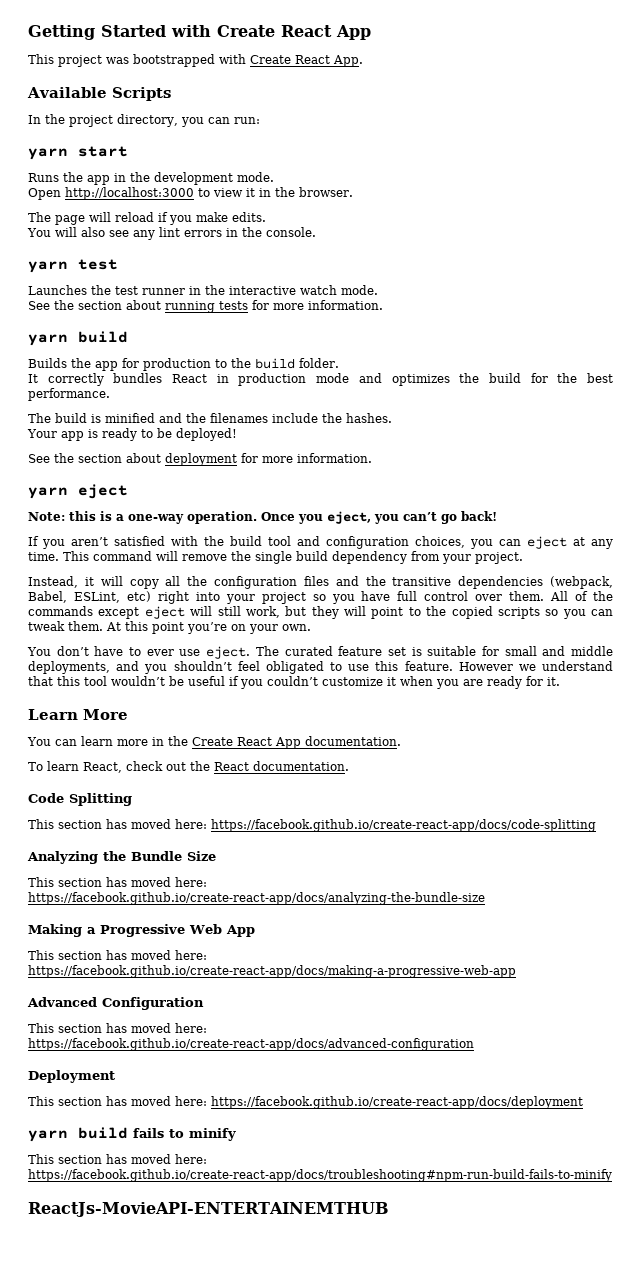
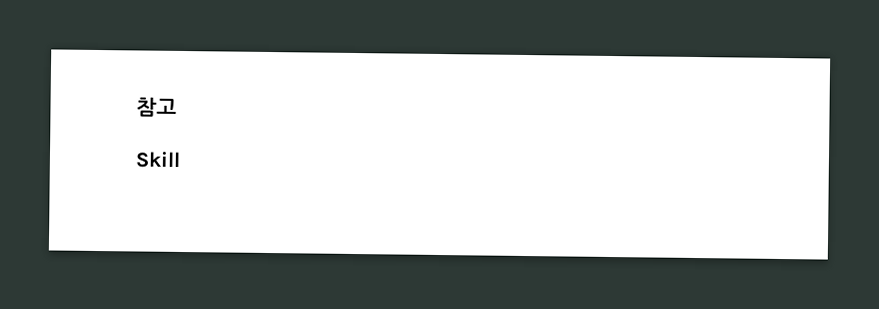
- Getting Started with Create React App
- This project was bootstrapped with Create React App.
- Available Scripts
- In the project directory, you can run:
- yarn start
- Runs the app in the development mode.
- Open http://localhost:3000 to view it in the browser.
- The page will reload if you make edits.
- You will also see any lint errors in the console.
- yarn test
- Launches the test runner in the interactive watch mode.
- See the section about running tests for more information.
- yarn build
- Builds the app for production to the build folder.
- It correctly bundles React in production mode and optimizes the build for the best performance.
- The build is minified and the filenames include the hashes.
- Your app is ready to be deployed!
- See the section about deployment for more information.
- yarn eject
- Note: this is a one-way operation. Once you eject, you can’t go back!
- If you aren’t satisfied with the build tool and configuration choices, you can eject at any time. This command will remove the single build dependency from your project.
- Instead, it will copy all the configuration files and the transitive dependencies (webpack, Babel, ESLint, etc) right into your project so you have full control over them. All of the commands except eject will still work, but they will point to the copied scripts so you can tweak them. At this point you’re on your own.
- You don’t have to ever use eject. The curated feature set is suitable for small and middle deployments, and you shouldn’t feel obligated to use this feature. However we understand that this tool wouldn’t be useful if you couldn’t customize it when you are ready for it.
- Learn More
- You can learn more in the Create React App documentation.
- To learn React, check out the React documentation.
- Code Splitting
- This section has moved here: https://facebook.github.io/create-react-app/docs/code-splitting
- Analyzing the Bundle Size
- This section has moved here: https://facebook.github.io/create-react-app/docs/analyzing-the-bundle-size
- Making a Progressive Web App
- This section has moved here: https://facebook.github.io/create-react-app/docs/making-a-progressive-web-app
- Advanced Configuration
- This section has moved here: https://facebook.github.io/create-react-app/docs/advanced-configuration
- Deployment
- This section has moved here: https://facebook.github.io/create-react-app/docs/deployment
- yarn build fails to minify
- This section has moved here: https://facebook.github.io/create-react-app/docs/troubleshooting#npm-run-build-fails-to-minify
- ReactJs-MovieAPI-ENTERTAINEMTHUB
+ 참고
+ Skill

